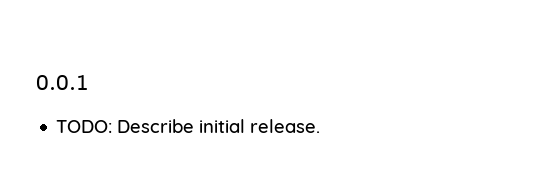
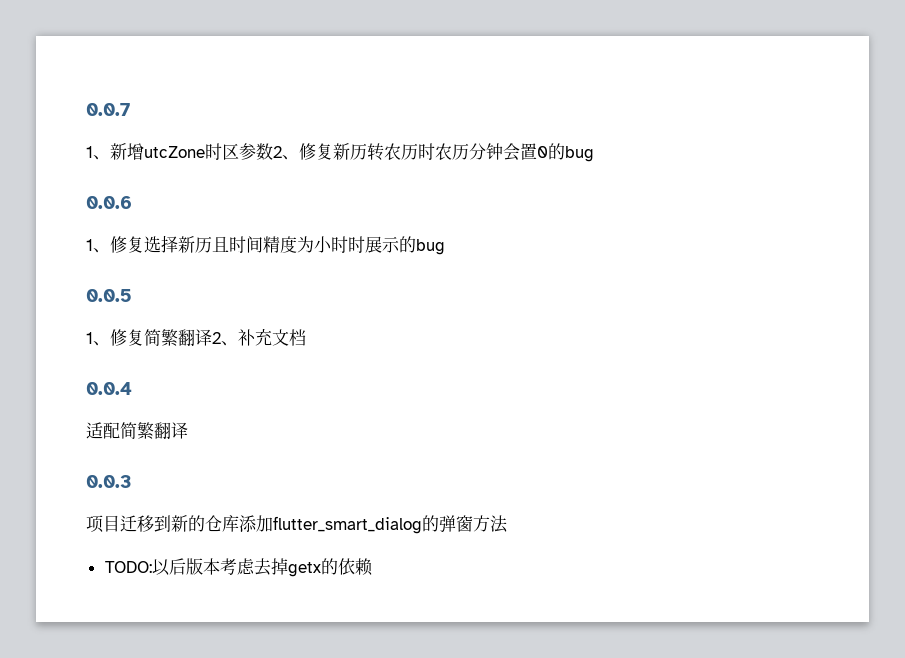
- 0.0.1
- TODO: Describe initial release.
+ 0.0.7
+ 1、新增utcZone时区参数2、修复新历转农历时农历分钟会置0的bug
+ 0.0.6
+ 1、修复选择新历且时间精度为小时时展示的bug
+ 0.0.5
+ 1、修复简繁翻译2、补充文档
+ 0.0.4
+ 适配简繁翻译
+ 0.0.3
+ 项目迁移到新的仓库添加flutter_smart_dialog的弹窗方法
+ TODO:以后版本考虑去掉getx的依赖

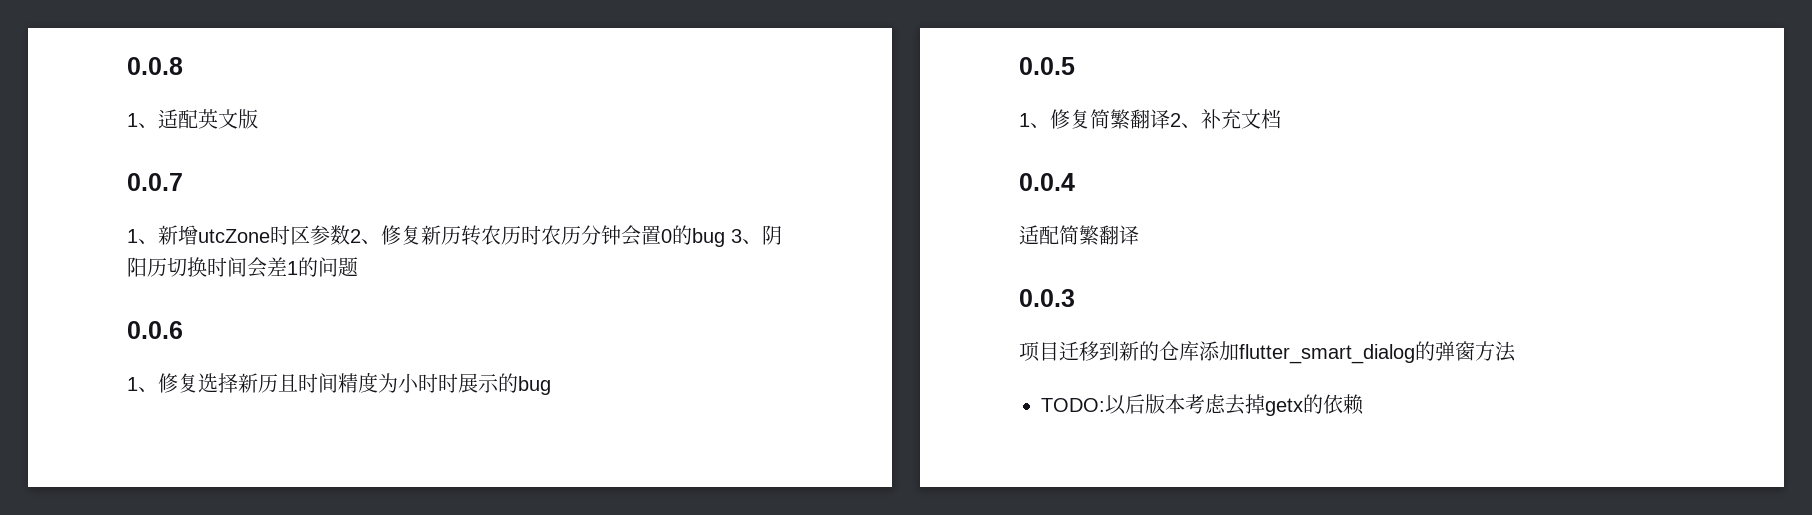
+ 0.0.8
+ 1、适配英文版
- 1、新增utcZone时区参数2、修复新历转农历时农历分钟会置0的bug
+ 1、新增utcZone时区参数2、修复新历转农历时农历分钟会置0的bug 3、阴阳历切换时间会差1的问题

